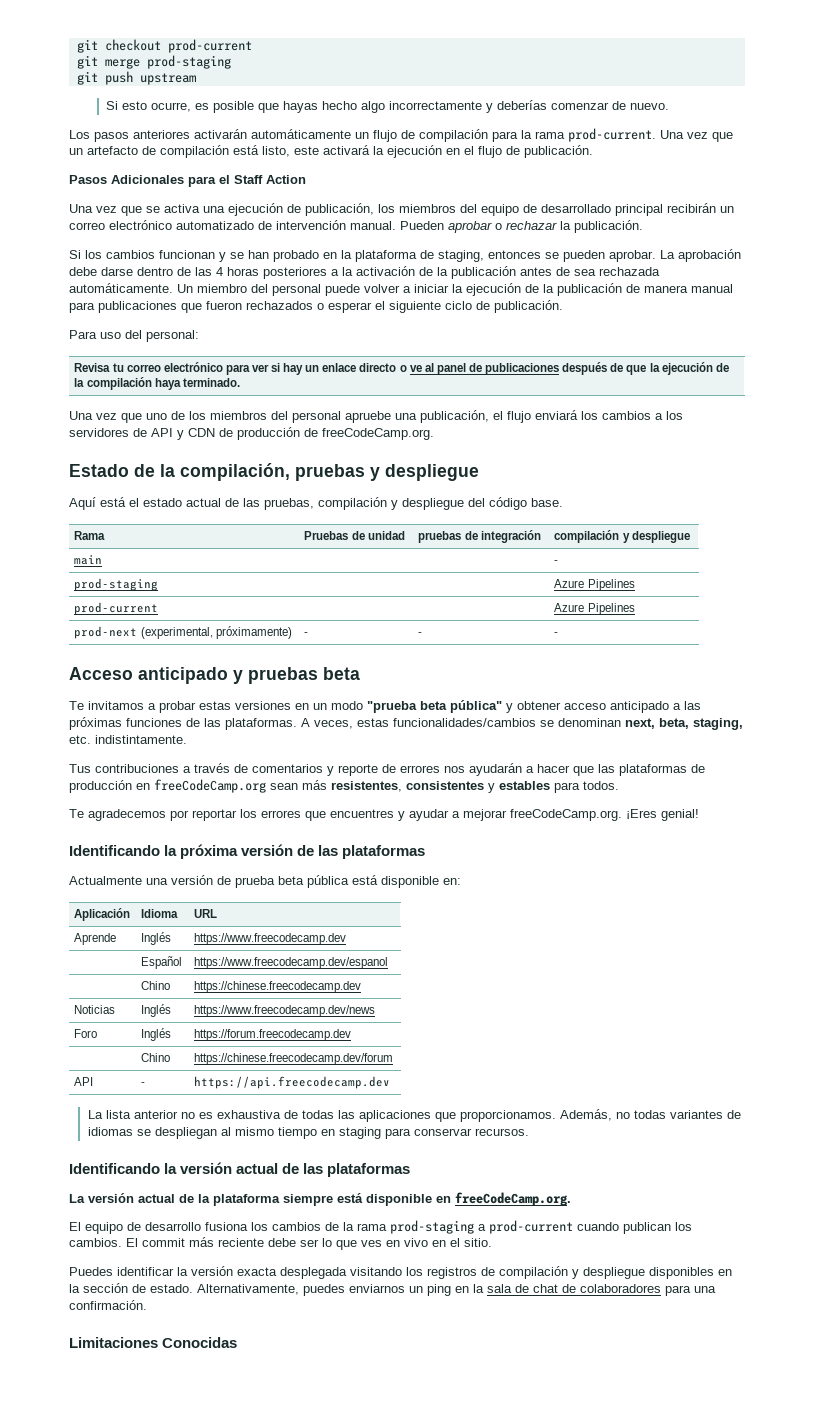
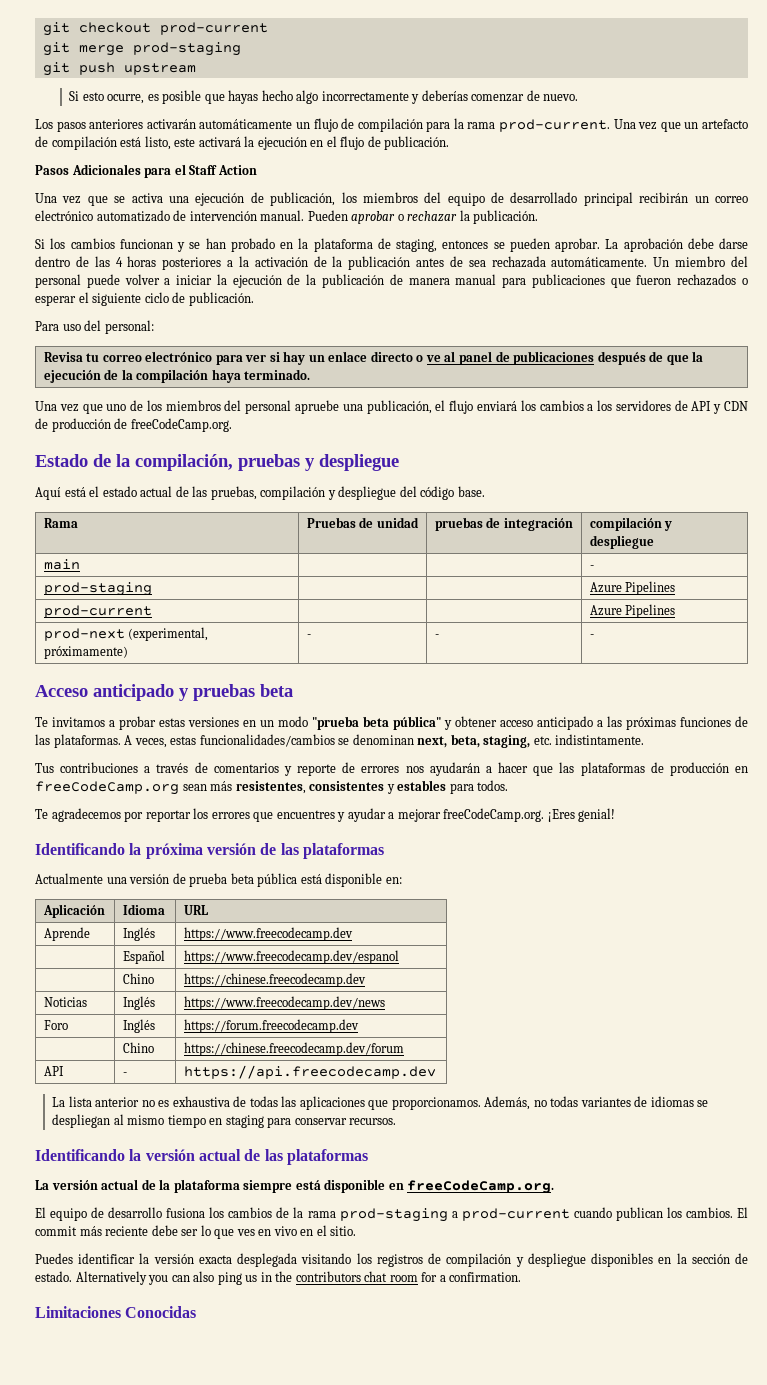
- Alternativamente, puedes enviarnos un ping en la sala de chat de colaboradores para una confirmación.
+ Alternatively you can also ping us in the contributors chat room for a confirmation.

